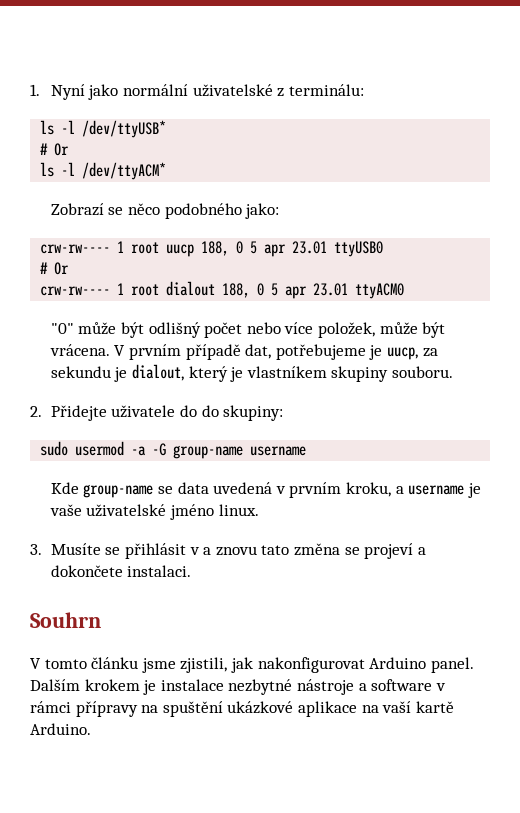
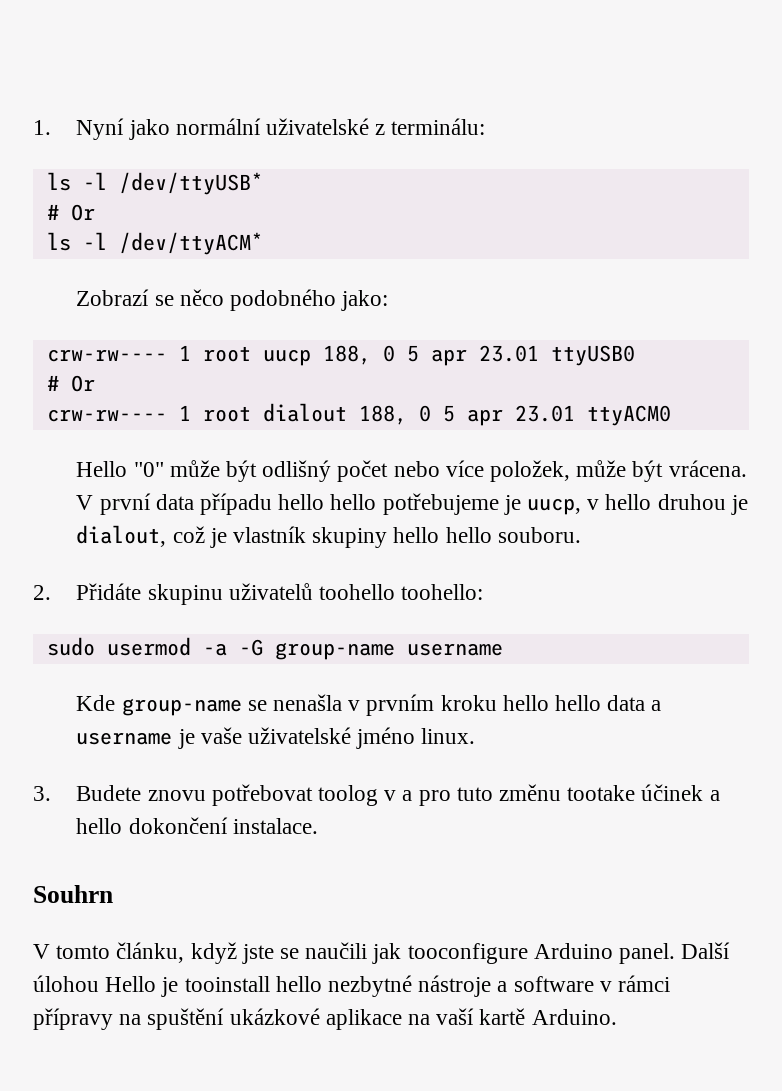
- "0" může být odlišný počet nebo více položek, může být vrácena.
+ Hello "0" může být odlišný počet nebo více položek, může být vrácena.
- V prvním případě dat, potřebujeme je uucp, za sekundu je dialout, který je vlastníkem skupiny souboru.
- 2. Přidejte uživatele do do skupiny:
+ V první data případu hello hello potřebujeme je uucp, v hello druhou je dialout, což je vlastník skupiny hello hello souboru.
+ 2. Přidáte skupinu uživatelů toohello toohello:
- Kde group-name se data uvedená v prvním kroku, a username je vaše uživatelské jméno linux.
+ Kde group-name se nenašla v prvním kroku hello hello data a username je vaše uživatelské jméno linux.
- 3. Musíte se přihlásit v a znovu tato změna se projeví a dokončete instalaci.
+ 3. Budete znovu potřebovat toolog v a pro tuto změnu tootake účinek a hello dokončení instalace.
  Souhrn
- V tomto článku jsme zjistili, jak nakonfigurovat Arduino panel. Dalším krokem je instalace nezbytné nástroje a software v rámci přípravy na spuštění ukázkové aplikace na vaší kartě Arduino.
+ V tomto článku, když jste se naučili jak tooconfigure Arduino panel. Další úlohou Hello je tooinstall hello nezbytné nástroje a software v rámci přípravy na spuštění ukázkové aplikace na vaší kartě Arduino.

